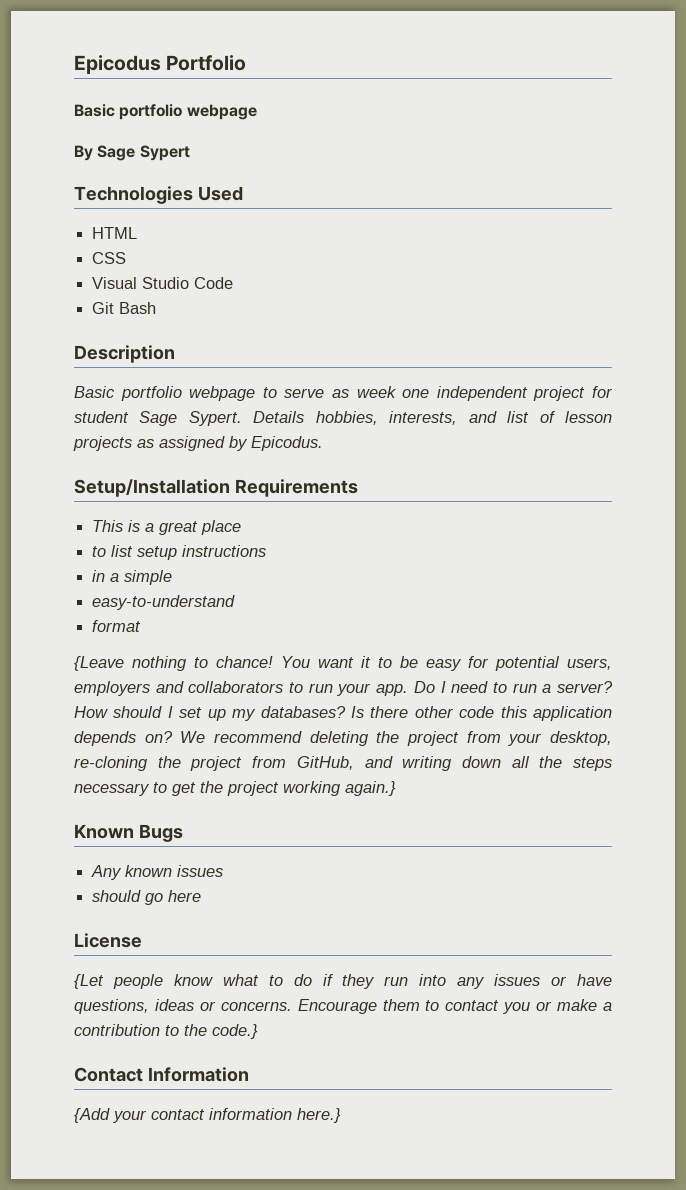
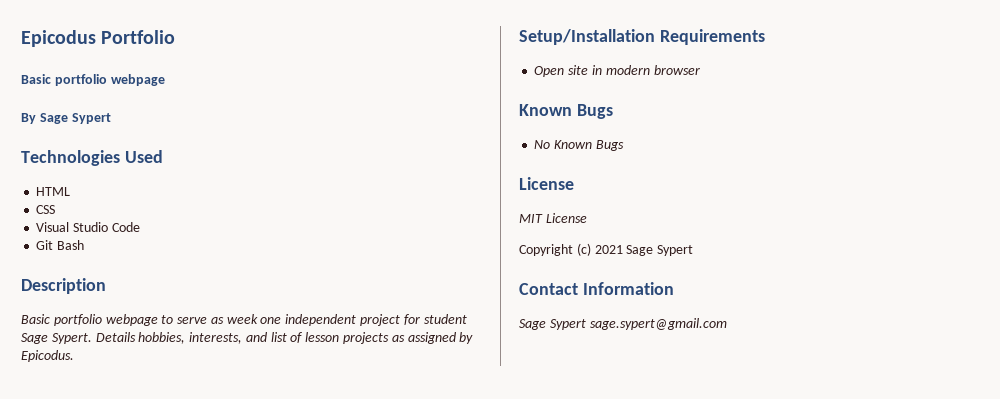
- This is a great place
- to list setup instructions
- in a simple
- easy-to-understand
- format
- {Leave nothing to chance! You want it to be easy for potential users, employers and collaborators to run your app. Do I need to run a server? How should I set up my databases? Is there other code this application depends on? We recommend deleting the project from your desktop, re-cloning the project from GitHub, and writing down all the steps necessary to get the project working again.}
+ Open site in modern browser
  Known Bugs
- Any known issues
- should go here
+ No Known Bugs
  License
- {Let people know what to do if they run into any issues or have questions, ideas or concerns. Encourage them to contact you or make a contribution to the code.}
+ MIT License
+ Copyright (c) 2021 Sage Sypert
  Contact Information
- {Add your contact information here.}
+ Sage Sypert sage.sypert@gmail.com

